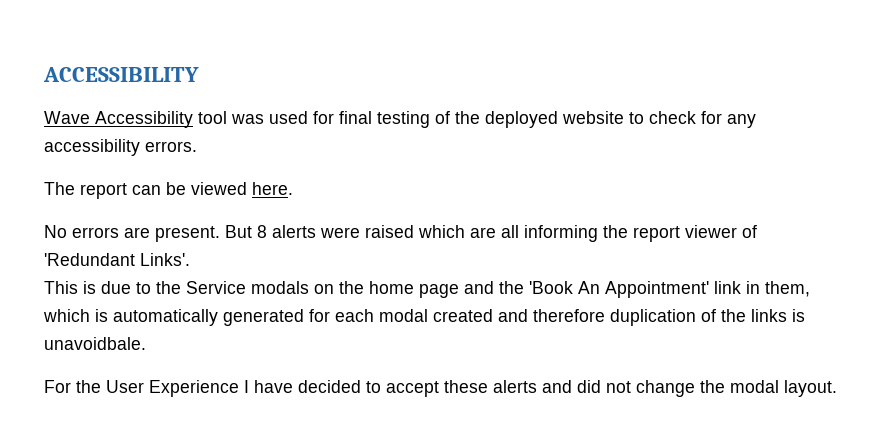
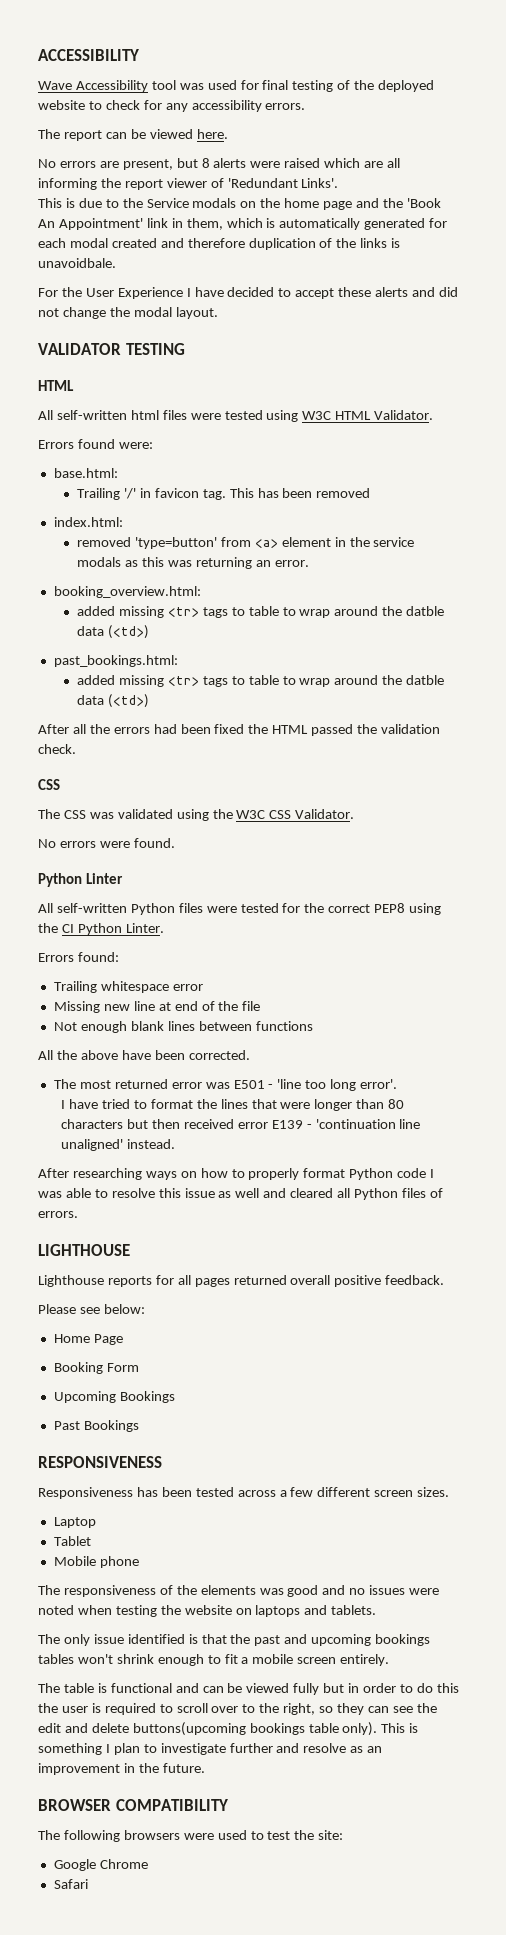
- No errors are present. But 8 alerts were raised which are all informing the report viewer of 'Redundant Links'.
+ No errors are present, but 8 alerts were raised which are all informing the report viewer of 'Redundant Links'.
+ VALIDATOR TESTING
+ HTML
+ All self-written html files were tested using W3C HTML Validator.
+ Errors found were:
+ base.html:
+ Trailing '/' in favicon tag. This has been removed
+ index.html:
+ removed 'type=button' from <a> element in the service modals as this was returning an error.
+ booking_overview.html:
+ added missing <tr> tags to table to wrap around the datble data (<td>)
+ past_bookings.html:
+ added missing <tr> tags to table to wrap around the datble data (<td>)
+ After all the errors had been fixed the HTML passed the validation check.
+ CSS
+ The CSS was validated using the W3C CSS Validator.
+ No errors were found.
+ Python Linter
+ All self-written Python files were tested for the correct PEP8 using the CI Python Linter.
+ Errors found:
+ Trailing whitespace error
+ Missing new line at end of the file
+ Not enough blank lines between functions
+ All the above have been corrected.
+ The most returned error was E501 - 'line too long error'.
+ I have tried to format the lines that were longer than 80 characters but then received error E139 - 'continuation line unaligned' instead.
+ After researching ways on how to properly format Python code I was able to resolve this issue as well and cleared all Python files of errors.
+ LIGHTHOUSE
+ Lighthouse reports for all pages returned overall positive feedback.
+ Please see below:
+ Home Page
+ Booking Form
+ Upcoming Bookings
+ Past Bookings
+ RESPONSIVENESS
+ Responsiveness has been tested across a few different screen sizes.
+ Laptop
+ Tablet
+ Mobile phone
+ The responsiveness of the elements was good and no issues were noted when testing the website on laptops and tablets.
+ The only issue identified is that the past and upcoming bookings tables won't shrink enough to fit a mobile screen entirely.
+ The table is functional and can be viewed fully but in order to do this the user is required to scroll over to the right, so they can see the edit and delete buttons(upcoming bookings table only). This is something I plan to investigate further and resolve as an improvement in the future.
+ BROWSER COMPATIBILITY
+ The following browsers were used to test the site:
+ Google Chrome
+ Safari

